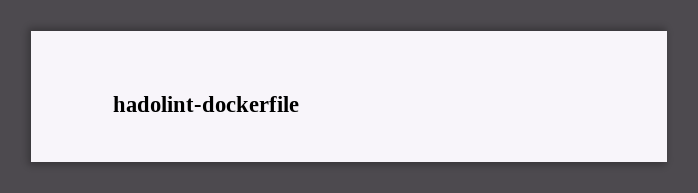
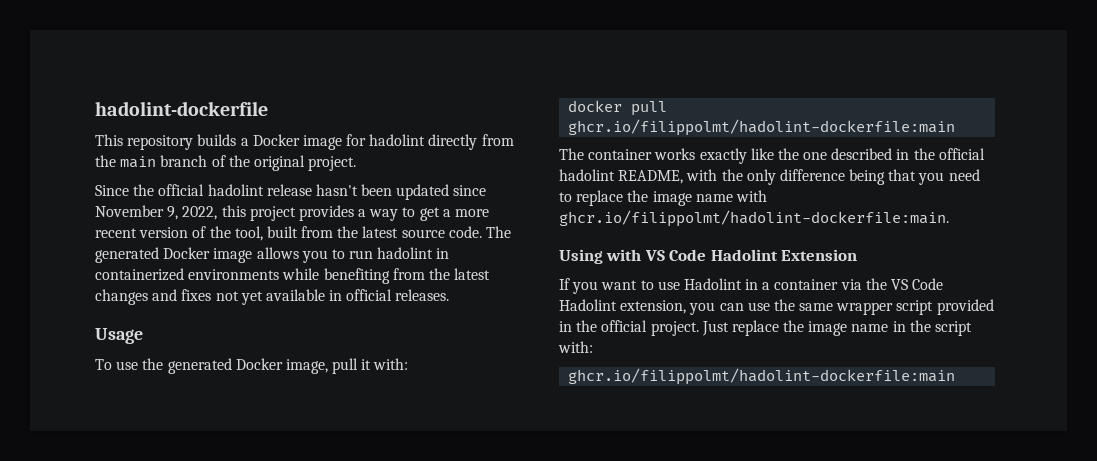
+ This repository builds a Docker image for hadolint directly from the main branch of the original project.
+ Since the official hadolint release hasn't been updated since November 9, 2022, this project provides a way to get a more recent version of the tool, built from the latest source code. The generated Docker image allows you to run hadolint in containerized environments while benefiting from the latest changes and fixes not yet available in official releases.
+ Usage
+ To use the generated Docker image, pull it with:
+ docker pull ghcr.io/filippolmt/hadolint-dockerfile:main
+ The container works exactly like the one described in the official hadolint README, with the only difference being that you need to replace the image name with ghcr.io/filippolmt/hadolint-dockerfile:main.
+ Using with VS Code Hadolint Extension
+ If you want to use Hadolint in a container via the VS Code Hadolint extension, you can use the same wrapper script provided in the official project. Just replace the image name in the script with:
+ ghcr.io/filippolmt/hadolint-dockerfile:main

